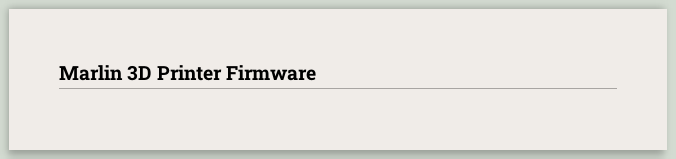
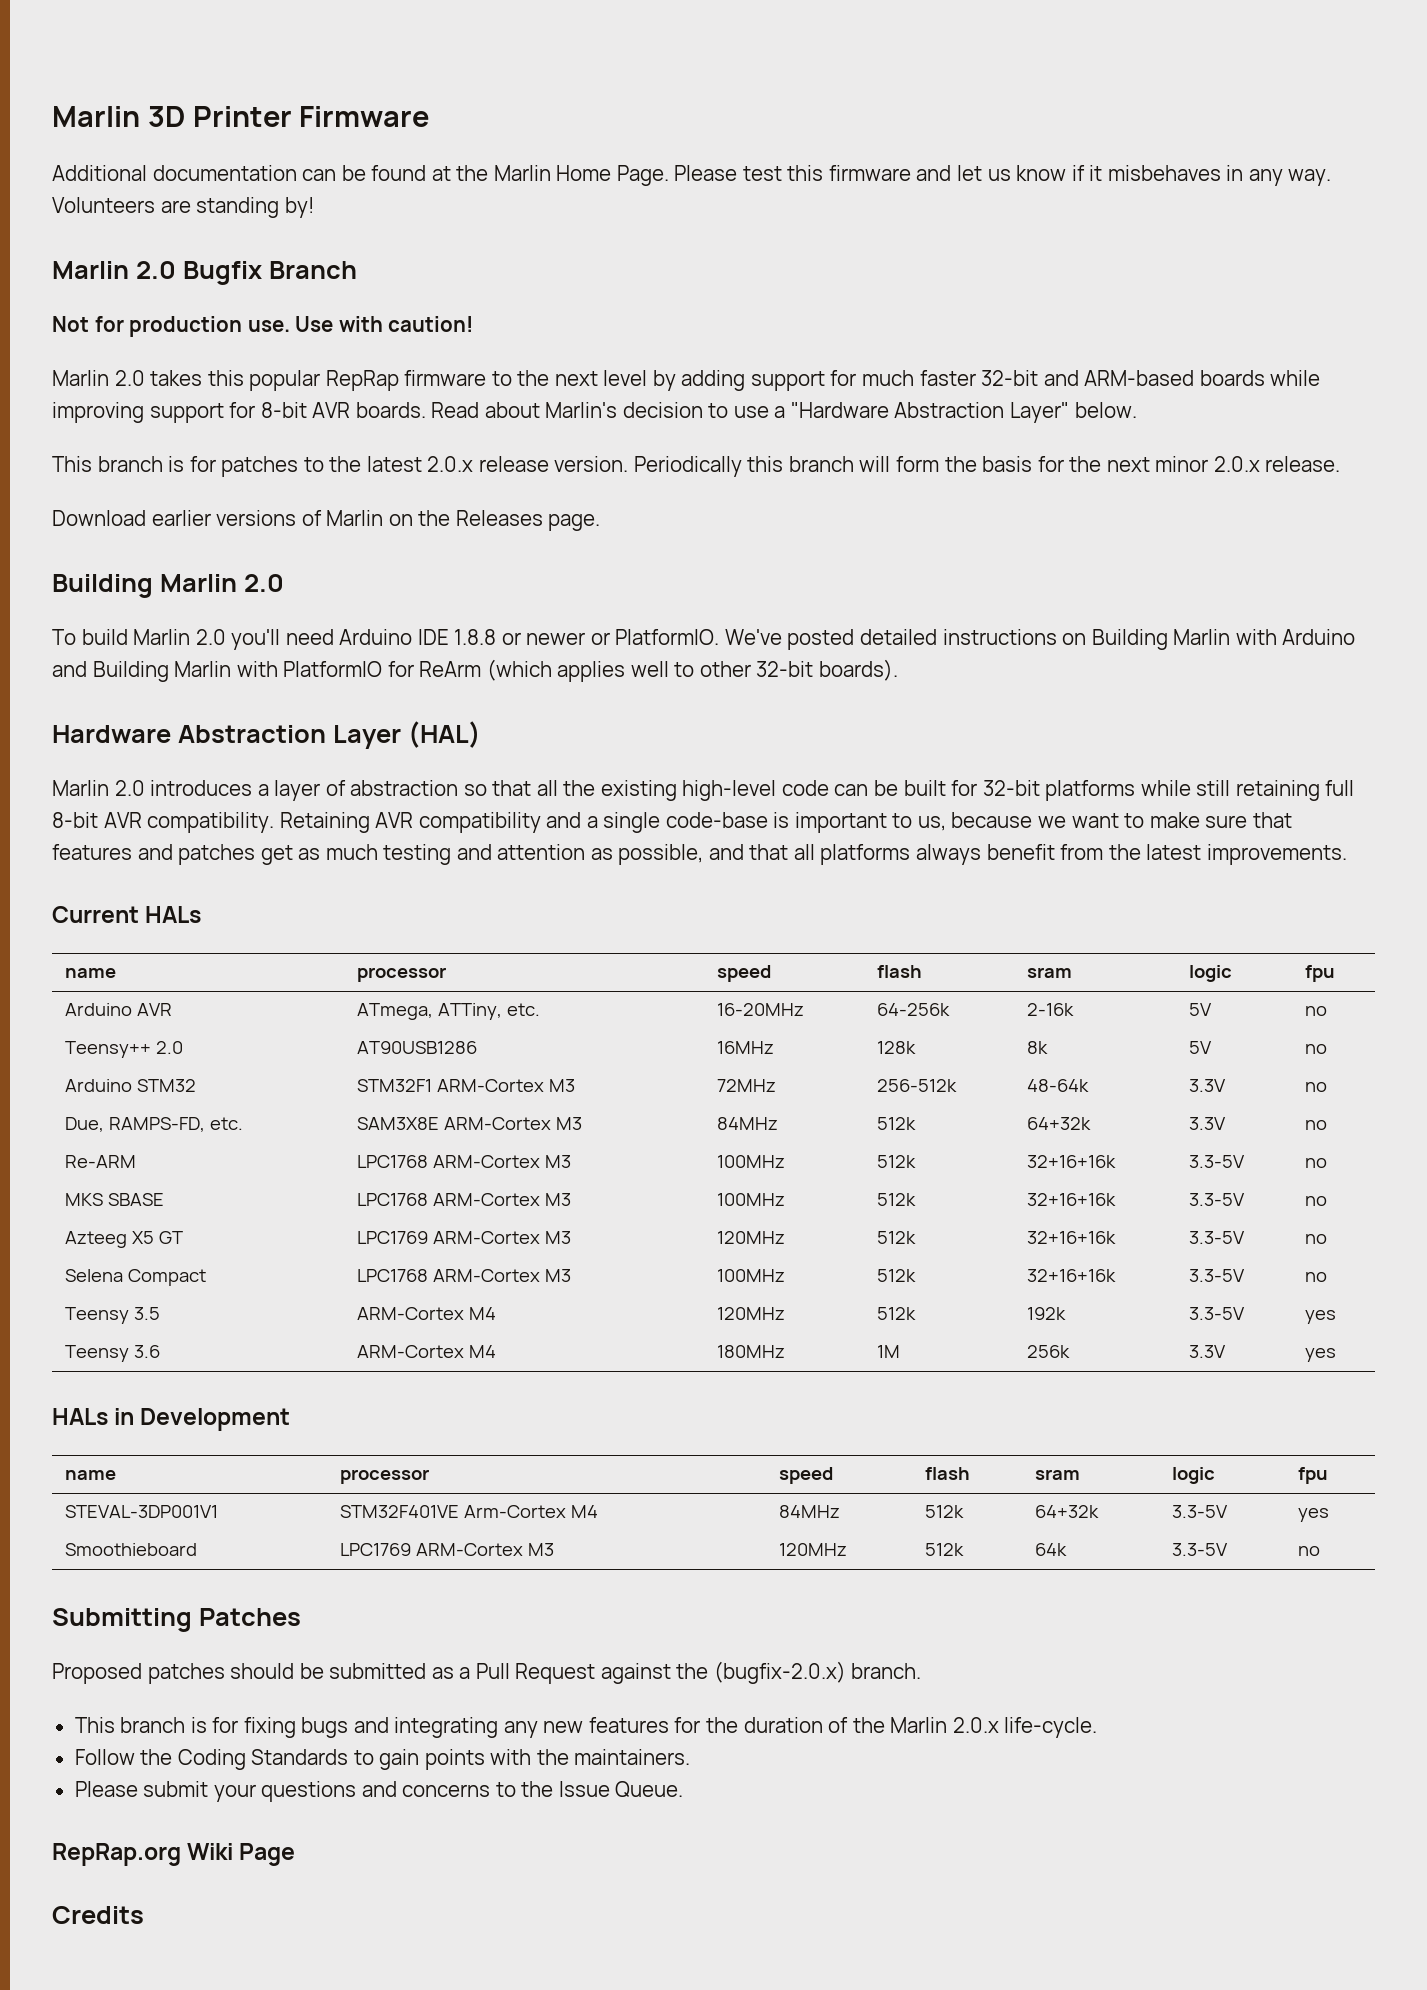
+ Additional documentation can be found at the Marlin Home Page. Please test this firmware and let us know if it misbehaves in any way. Volunteers are standing by!
+ Marlin 2.0 Bugfix Branch
+ Not for production use. Use with caution!
+ Marlin 2.0 takes this popular RepRap firmware to the next level by adding support for much faster 32-bit and ARM-based boards while improving support for 8-bit AVR boards. Read about Marlin's decision to use a "Hardware Abstraction Layer" below.
+ This branch is for patches to the latest 2.0.x release version. Periodically this branch will form the basis for the next minor 2.0.x release.
+ Download earlier versions of Marlin on the Releases page.
+ Building Marlin 2.0
+ To build Marlin 2.0 you'll need Arduino IDE 1.8.8 or newer or PlatformIO. We've posted detailed instructions on Building Marlin with Arduino and Building Marlin with PlatformIO for ReArm (which applies well to other 32-bit boards).
+ Hardware Abstraction Layer (HAL)
+ Marlin 2.0 introduces a layer of abstraction so that all the existing high-level code can be built for 32-bit platforms while still retaining full 8-bit AVR compatibility. Retaining AVR compatibility and a single code-base is important to us, because we want to make sure that features and patches get as much testing and attention as possible, and that all platforms always benefit from the latest improvements.
+ Current HALs
+ name | processor | speed | flash | sram | logic | fpu
+ Arduino AVR | ATmega, ATTiny, etc. | 16-20MHz | 64-256k | 2-16k | 5V | no
+ Teensy++ 2.0 | AT90USB1286 | 16MHz | 128k | 8k | 5V | no
+ Arduino STM32 | STM32F1 ARM-Cortex M3 | 72MHz | 256-512k | 48-64k | 3.3V | no
+ Due, RAMPS-FD, etc. | SAM3X8E ARM-Cortex M3 | 84MHz | 512k | 64+32k | 3.3V | no
+ Re-ARM | LPC1768 ARM-Cortex M3 | 100MHz | 512k | 32+16+16k | 3.3-5V | no
+ MKS SBASE | LPC1768 ARM-Cortex M3 | 100MHz | 512k | 32+16+16k | 3.3-5V | no
+ Azteeg X5 GT | LPC1769 ARM-Cortex M3 | 120MHz | 512k | 32+16+16k | 3.3-5V | no
+ Selena Compact | LPC1768 ARM-Cortex M3 | 100MHz | 512k | 32+16+16k | 3.3-5V | no
+ Teensy 3.5 | ARM-Cortex M4 | 120MHz | 512k | 192k | 3.3-5V | yes
+ Teensy 3.6 | ARM-Cortex M4 | 180MHz | 1M | 256k | 3.3V | yes
+ HALs in Development
+ name | processor | speed | flash | sram | logic | fpu
+ STEVAL-3DP001V1 | STM32F401VE Arm-Cortex M4 | 84MHz | 512k | 64+32k | 3.3-5V | yes
+ Smoothieboard | LPC1769 ARM-Cortex M3 | 120MHz | 512k | 64k | 3.3-5V | no
+ Submitting Patches
+ Proposed patches should be submitted as a Pull Request against the (bugfix-2.0.x) branch.
+ This branch is for fixing bugs and integrating any new features for the duration of the Marlin 2.0.x life-cycle.
+ Follow the Coding Standards to gain points with the maintainers.
+ Please submit your questions and concerns to the Issue Queue.
+ RepRap.org Wiki Page
+ Credits

